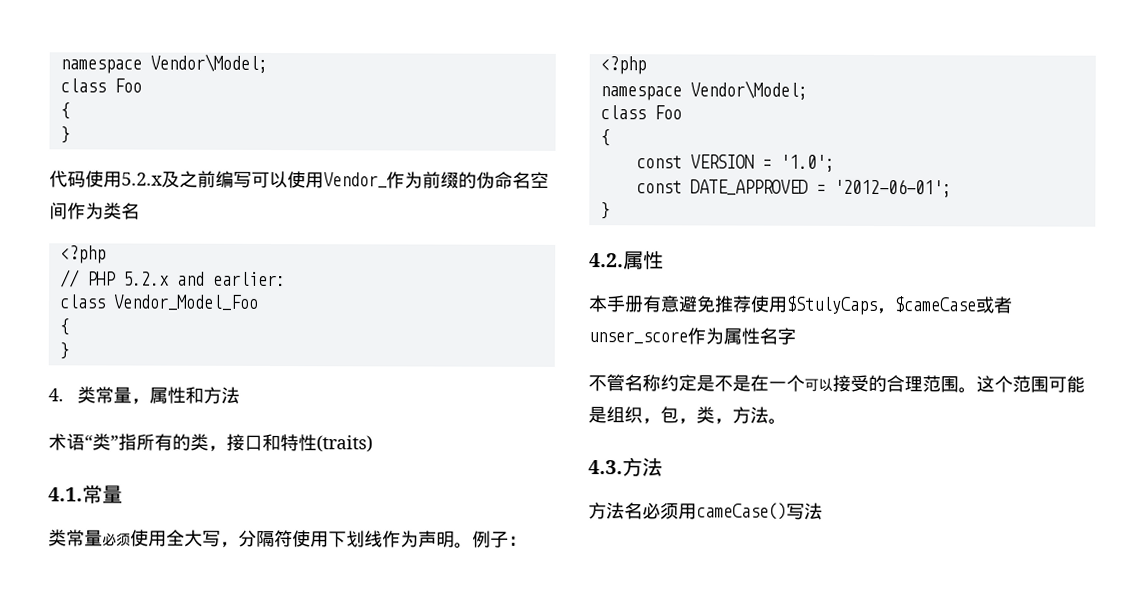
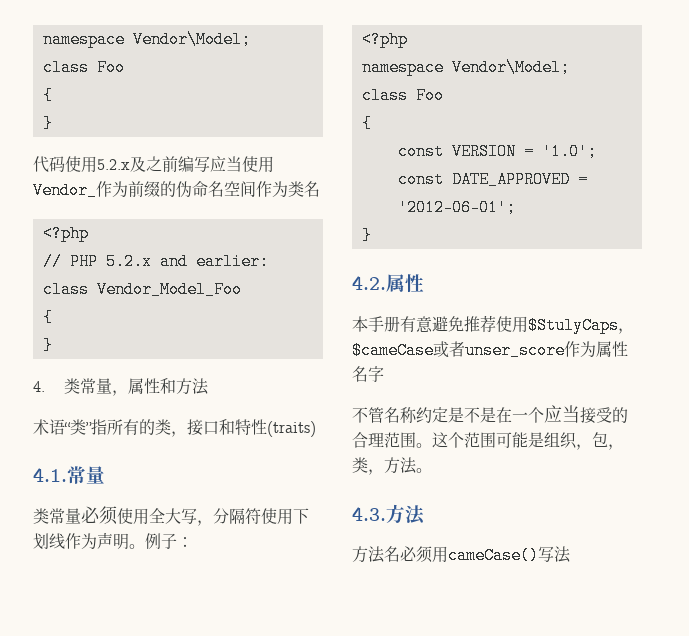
- 代码使用5.2.x及之前编写可以使用Vendor_作为前缀的伪命名空间作为类名
+ 代码使用5.2.x及之前编写应当使用Vendor_作为前缀的伪命名空间作为类名
- 不管名称约定是不是在一个可以接受的合理范围。
+ 不管名称约定是不是在一个应当接受的合理范围。

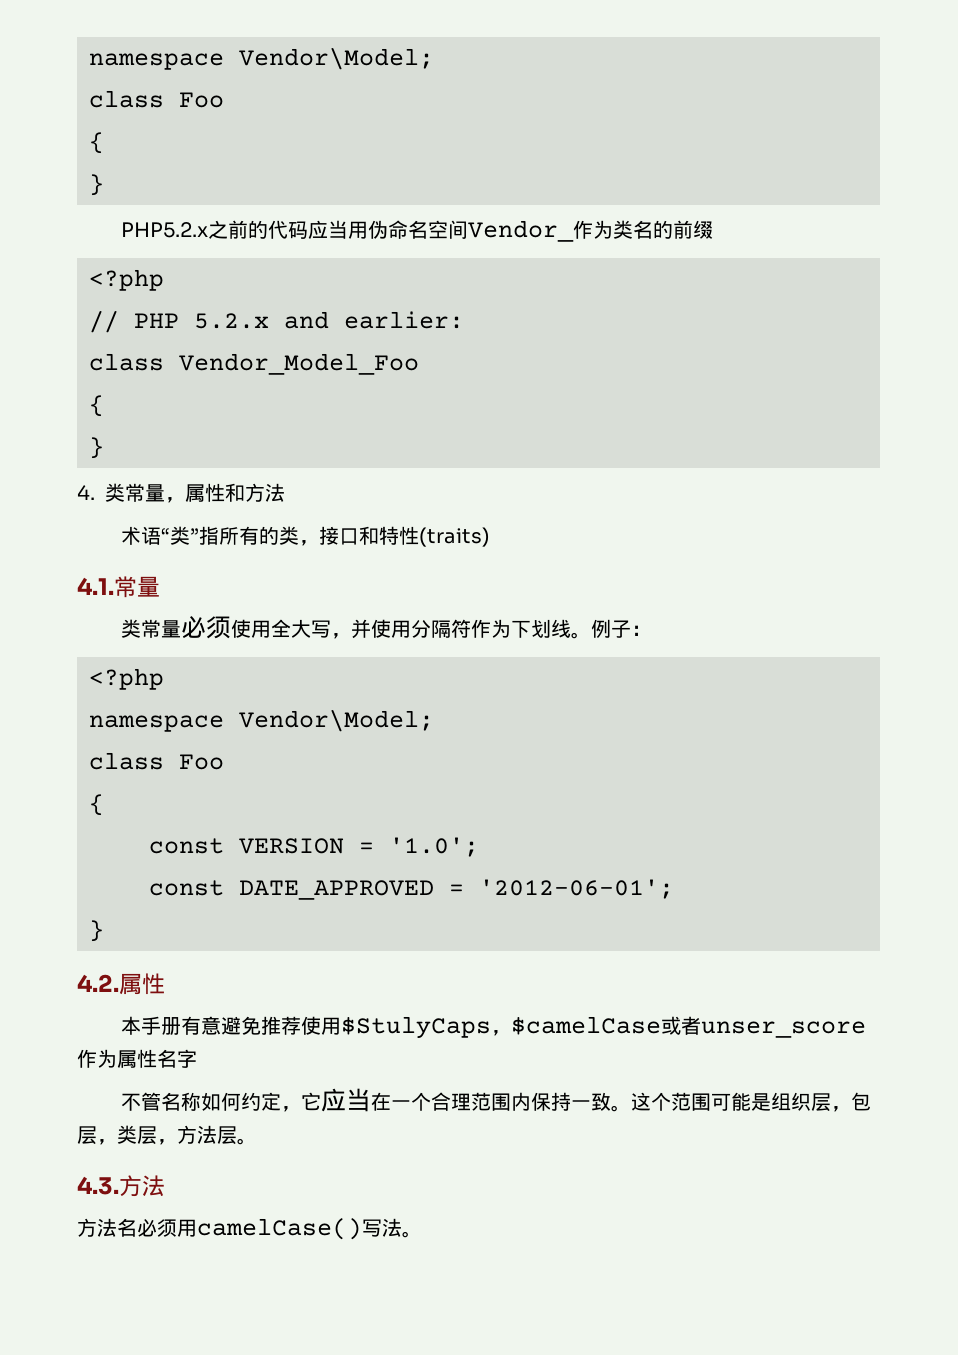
- 代码使用5.2.x及之前编写应当使用Vendor_作为前缀的伪命名空间作为类名
+ PHP5.2.x之前的代码应当用伪命名空间Vendor_作为类名的前缀
- 类常量必须使用全大写，分隔符使用下划线作为声明。
+ 类常量必须使用全大写，并使用分隔符作为下划线。
- 本手册有意避免推荐使用$StulyCaps，$cameCase或者unser_score作为属性名字
+ 本手册有意避免推荐使用$StulyCaps，$camelCase或者unser_score作为属性名字
- 不管名称约定是不是在一个应当接受的合理范围。
+ 不管名称如何约定，它应当在一个合理范围内保持一致。
- 这个范围可能是组织，包，类，方法。
+ 这个范围可能是组织层，包层，类层，方法层。
- 方法名必须用cameCase()写法
+ 方法名必须用camelCase()写法。

